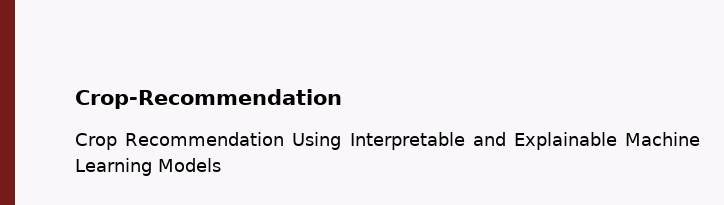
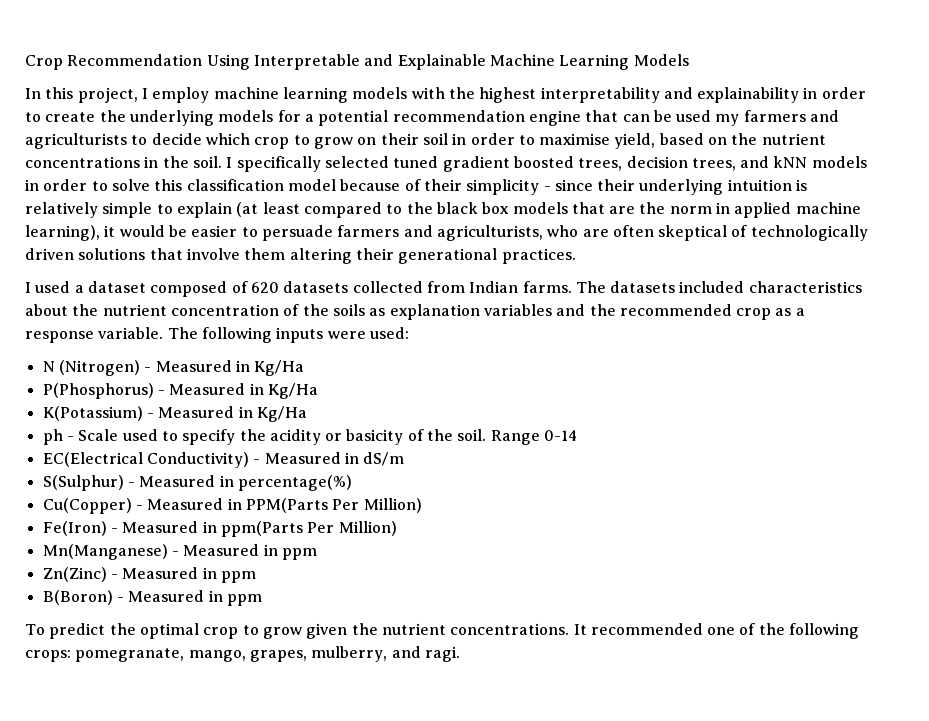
- Crop-Recommendation
+ In this project, I employ machine learning models with the highest interpretability and explainability in order to create the underlying models for a potential recommendation engine that can be used my farmers and agriculturists to decide which crop to grow on their soil in order to maximise yield, based on the nutrient concentrations in the soil. I specifically selected tuned gradient boosted trees, decision trees, and kNN models in order to solve this classification model because of their simplicity - since their underlying intuition is relatively simple to explain (at least compared to the black box models that are the norm in applied machine learning), it would be easier to persuade farmers and agriculturists, who are often skeptical of technologically driven solutions that involve them altering their generational practices.
+ I used a dataset composed of 620 datasets collected from Indian farms. The datasets included characteristics about the nutrient concentration of the soils as explanation variables and the recommended crop as a response variable. The following inputs were used:
+ N (Nitrogen) - Measured in Kg/Ha
+ P(Phosphorus) - Measured in Kg/Ha
+ K(Potassium) - Measured in Kg/Ha
+ ph - Scale used to specify the acidity or basicity of the soil. Range 0-14
+ EC(Electrical Conductivity) - Measured in dS/m
+ S(Sulphur) - Measured in percentage(%)
+ Cu(Copper) - Measured in PPM(Parts Per Million)
+ Fe(Iron) - Measured in ppm(Parts Per Million)
+ Mn(Manganese) - Measured in ppm
+ Zn(Zinc) - Measured in ppm
+ B(Boron) - Measured in ppm
+ To predict the optimal crop to grow given the nutrient concentrations. It recommended one of the following crops: pomegranate, mango, grapes, mulberry, and ragi.

